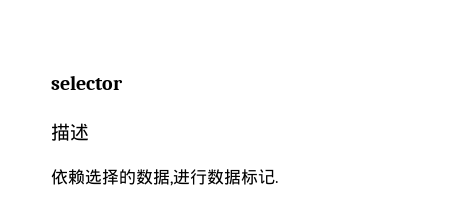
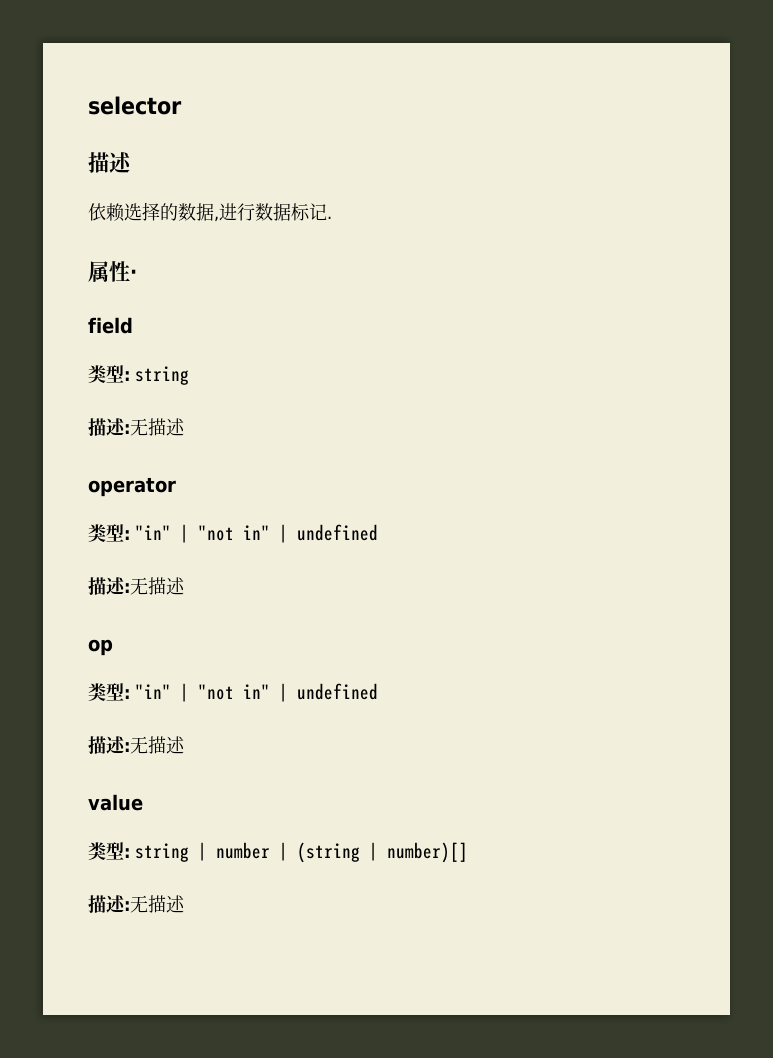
+ 属性·
+ field
+ 类型: string
+ 描述:无描述
+ operator
+ 类型: "in" | "not in" | undefined
+ 描述:无描述
+ op
+ 类型: "in" | "not in" | undefined
+ 描述:无描述
+ value
+ 类型: string | number | (string | number)[]
+ 描述:无描述

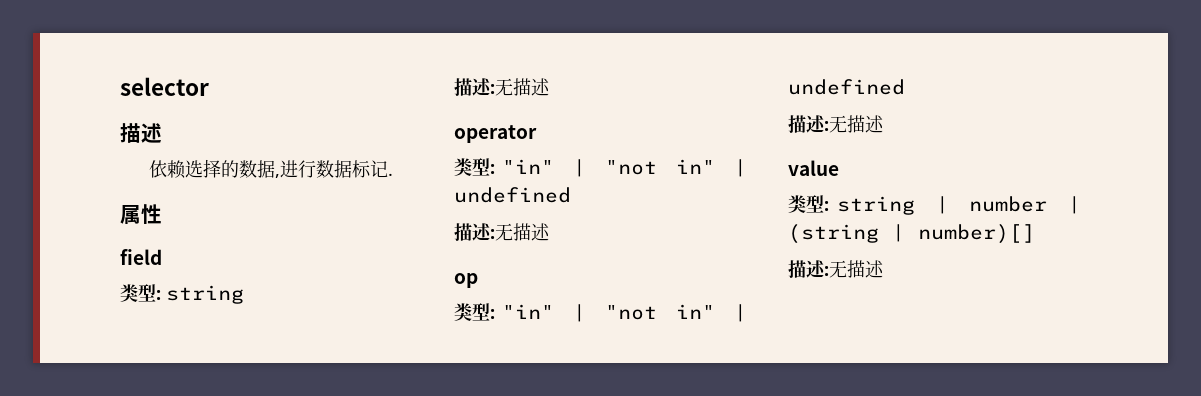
- 属性·
+ 属性

